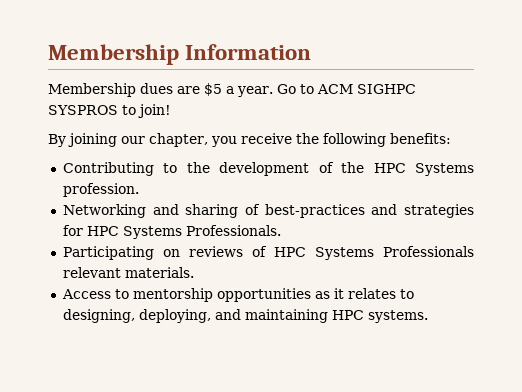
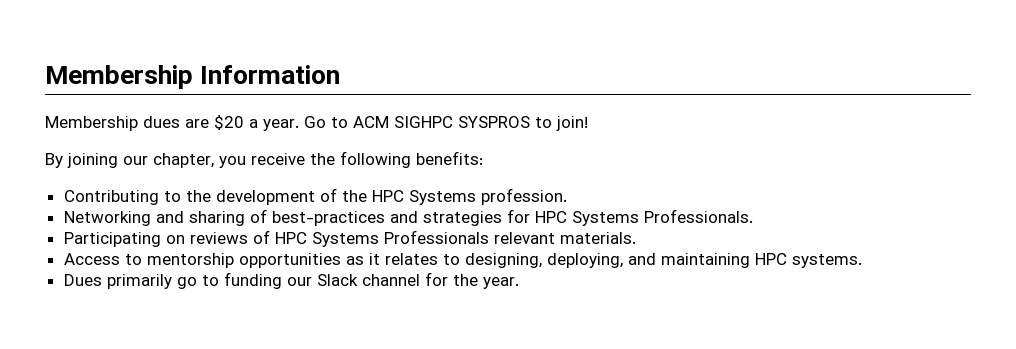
- Membership dues are $5 a year.
+ Membership dues are $20 a year.
+ Dues primarily go to funding our Slack channel for the year.

